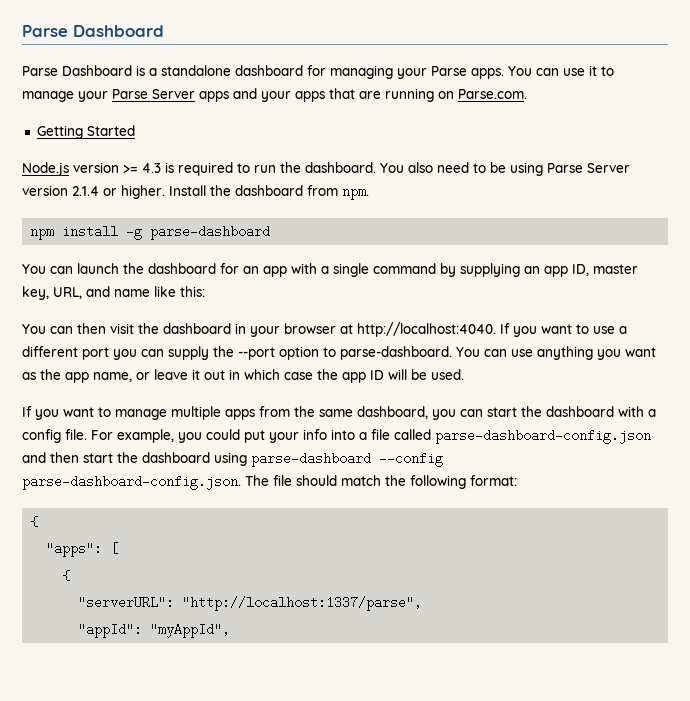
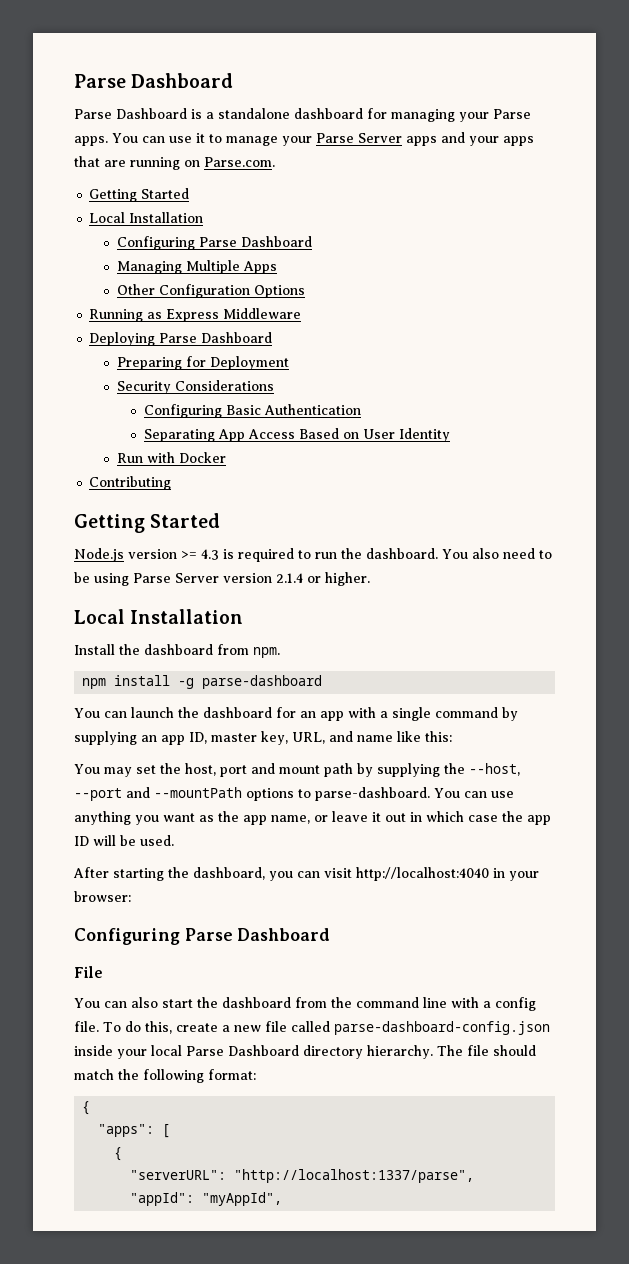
  You can use it to manage your Parse Server apps and your apps that are running on Parse.com.
+ Getting Started
+ Local Installation
+ Configuring Parse Dashboard
+ Managing Multiple Apps
+ Other Configuration Options
+ Running as Express Middleware
+ Deploying Parse Dashboard
+ Preparing for Deployment
+ Security Considerations
+ Configuring Basic Authentication
+ Separating App Access Based on User Identity
+ Run with Docker
+ Contributing
- You also need to be using Parse Server version 2.1.4 or higher. Install the dashboard from npm.
+ You also need to be using Parse Server version 2.1.4 or higher.
+ Local Installation
+ Install the dashboard from npm.
- You can then visit the dashboard in your browser at http://localhost:4040. If you want to use a different port you can supply the --port option to parse-dashboard.
+ You may set the host, port and mount path by supplying the --host, --port and --mountPath options to parse-dashboard.
- If you want to manage multiple apps from the same dashboard, you can start the dashboard with a config file. For example, you could put your info into a file called parse-dashboard-config.json and then start the dashboard using parse-dashboard --config parse-dashboard-config.json. The file should match the following format:
+ After starting the dashboard, you can visit http://localhost:4040 in your browser:
+ Configuring Parse Dashboard
+ File
+ You can also start the dashboard from the command line with a config file. To do this, create a new file called parse-dashboard-config.json inside your local Parse Dashboard directory hierarchy. The file should match the following format:

